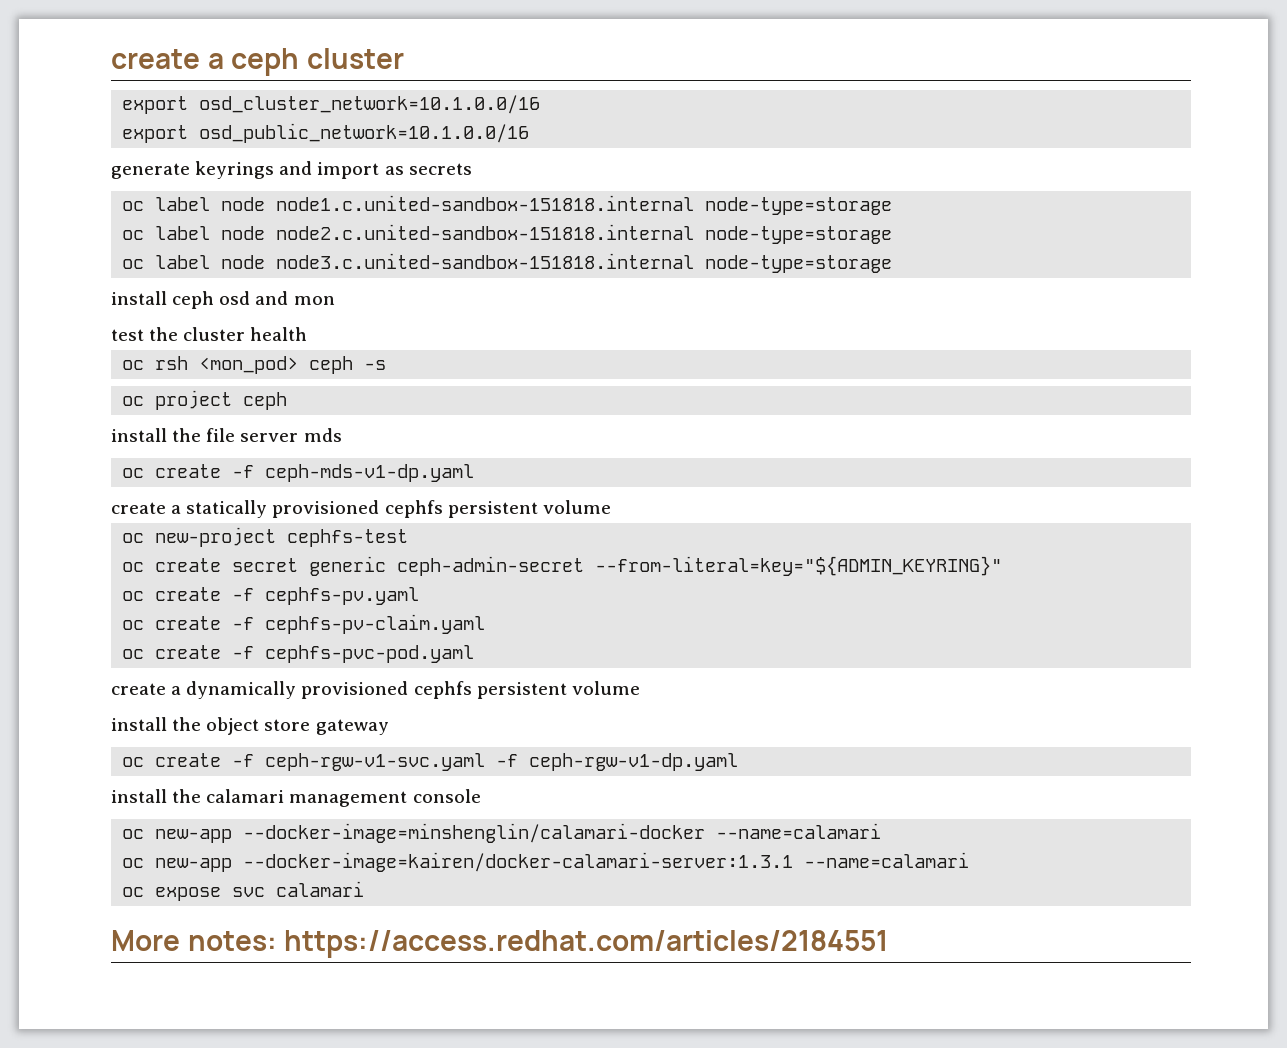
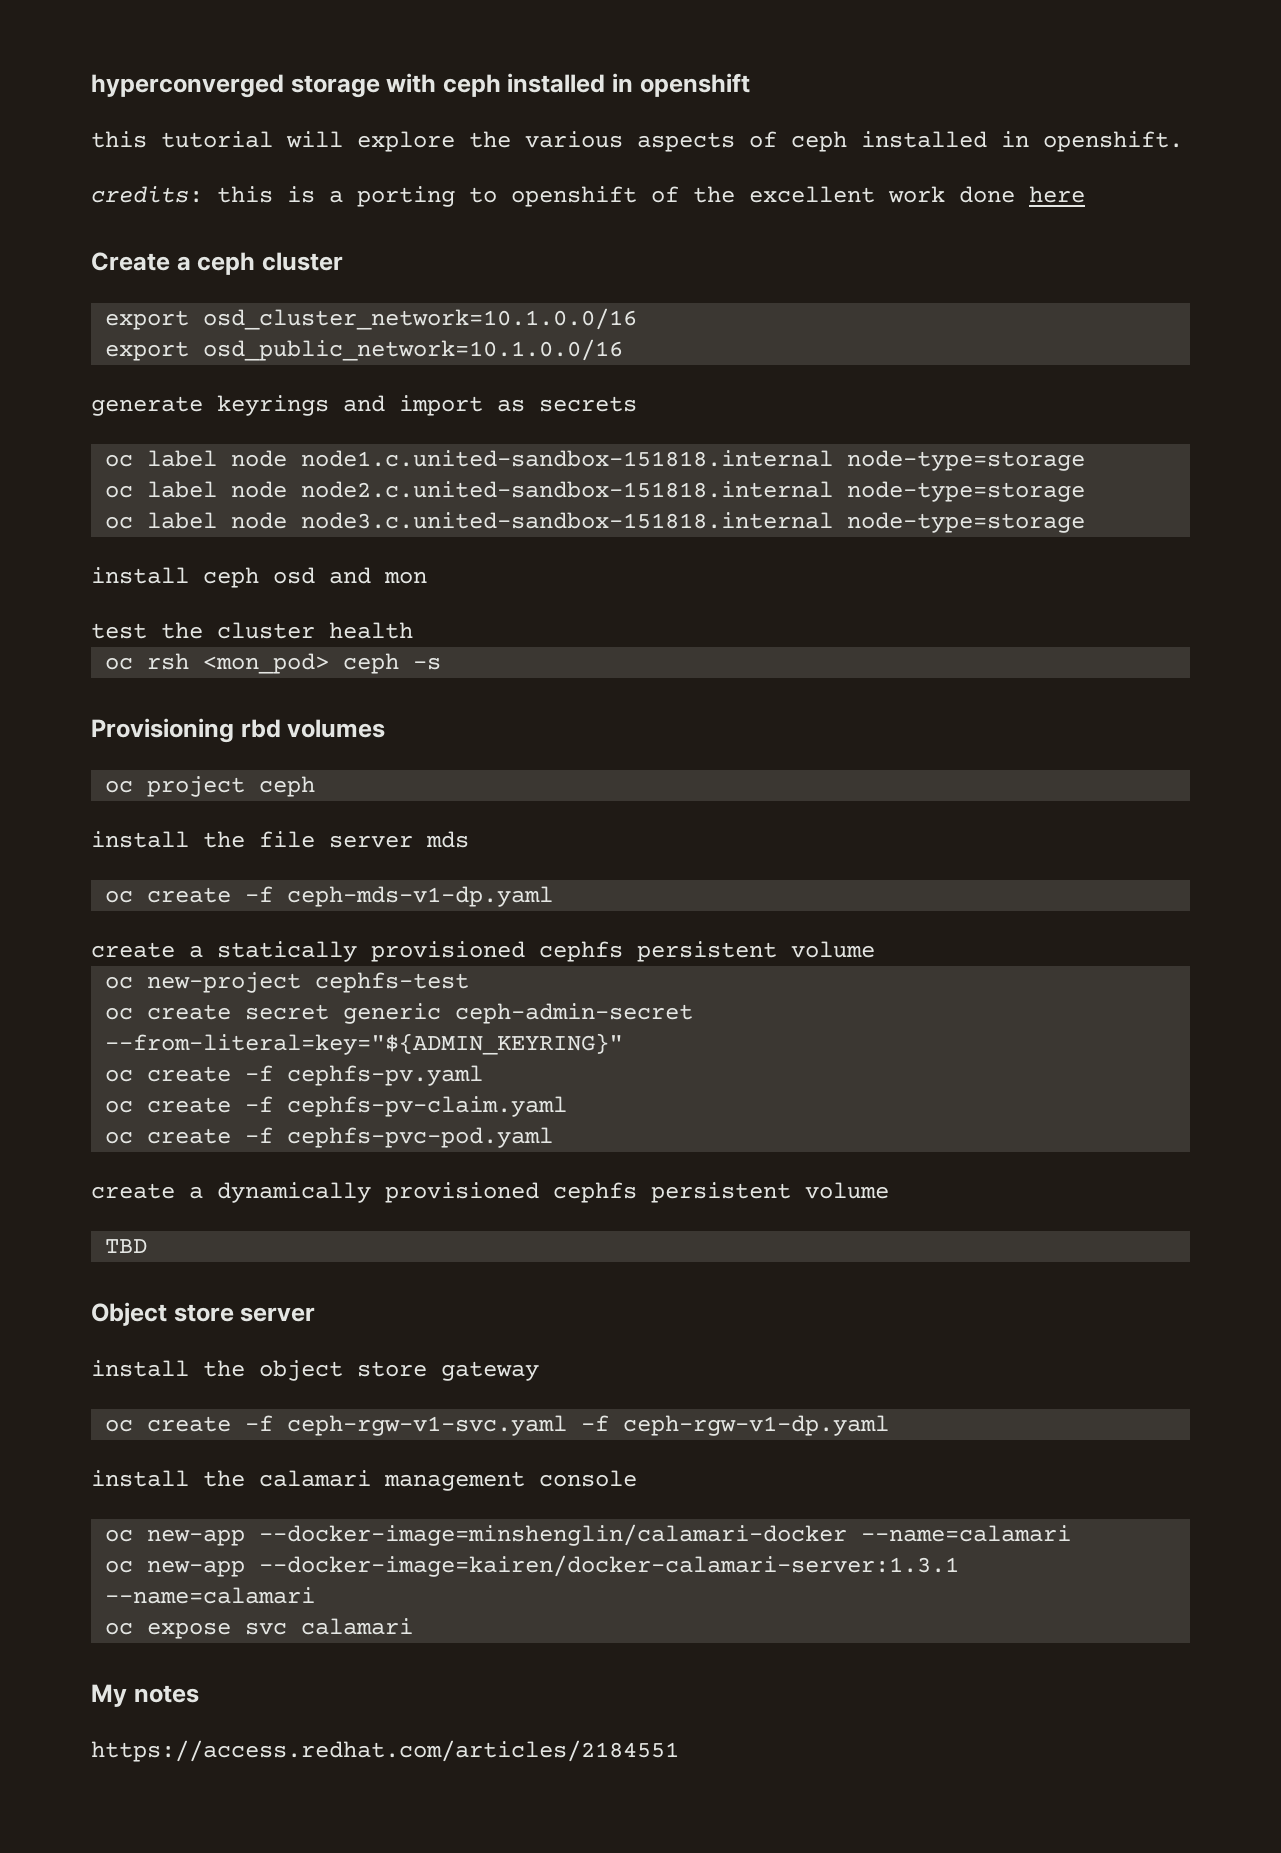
- create a ceph cluster
+ hyperconverged storage with ceph installed in openshift
+ this tutorial will explore the various aspects of ceph installed in openshift.
+ credits: this is a porting to openshift of the excellent work done here
+ Create a ceph cluster
+ Provisioning rbd volumes
+ TBD
+ Object store server
- More notes: https://access.redhat.com/articles/2184551
+ My notes
+ https://access.redhat.com/articles/2184551

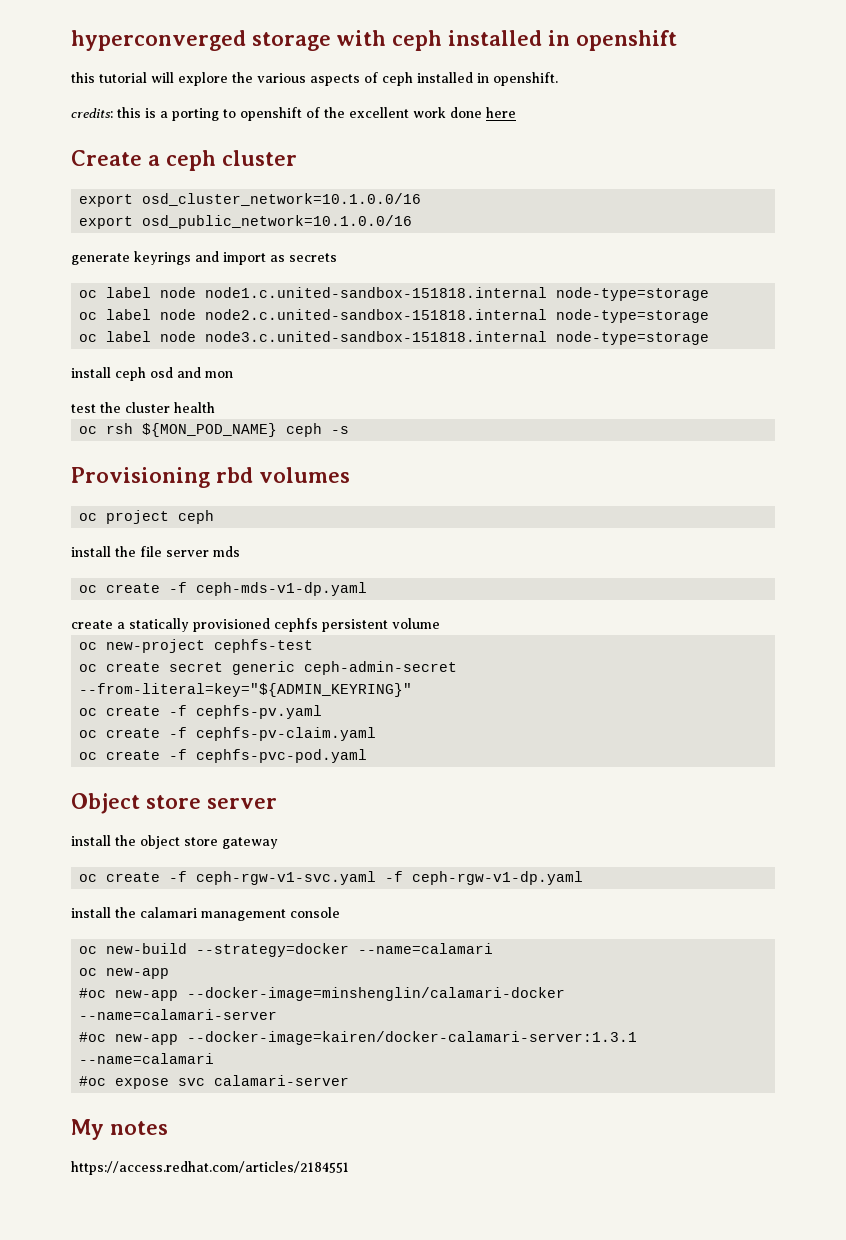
- oc rsh <mon_pod> ceph -s
+ oc rsh ${MON_POD_NAME} ceph -s
- create a dynamically provisioned cephfs persistent volume
- TBD
- oc new-app --docker-image=minshenglin/calamari-docker --name=calamari
+ oc new-build --strategy=docker --name=calamari
- oc new-app --docker-image=kairen/docker-calamari-server:1.3.1 --name=calamari
+ oc new-app
+ #oc new-app --docker-image=minshenglin/calamari-docker --name=calamari-server
+ #oc new-app --docker-image=kairen/docker-calamari-server:1.3.1 --name=calamari
- oc expose svc calamari
+ #oc expose svc calamari-server

